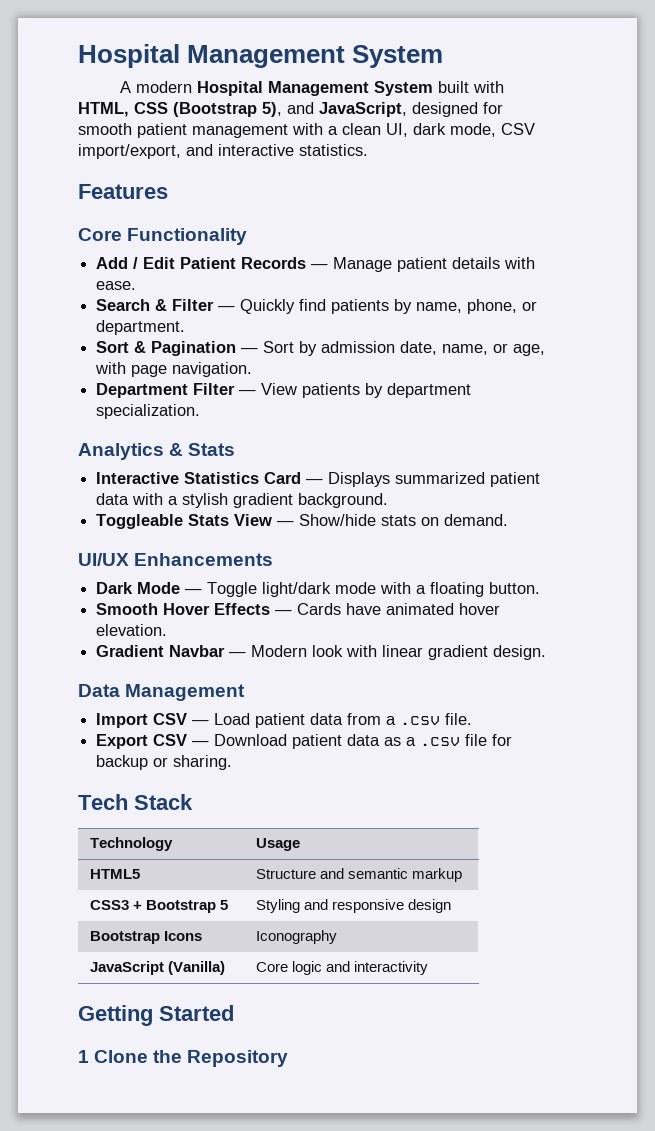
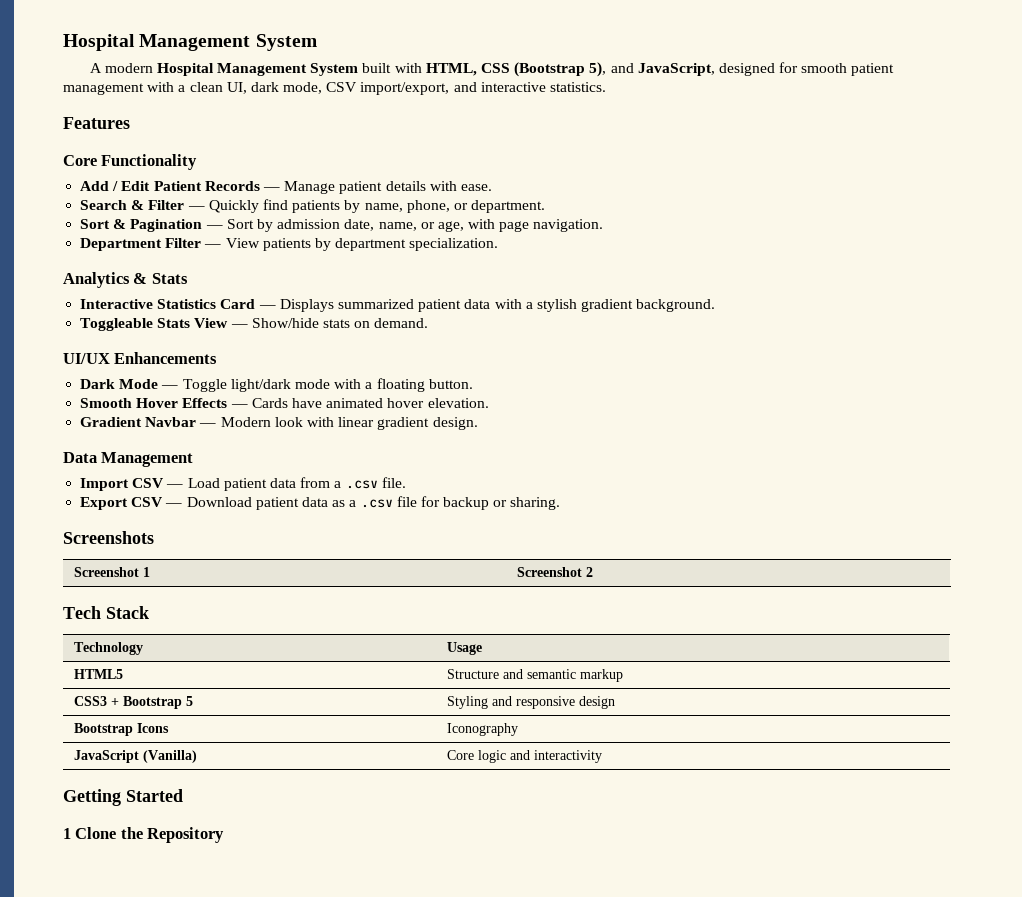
+ Screenshots
+ Screenshot 1 | Screenshot 2

